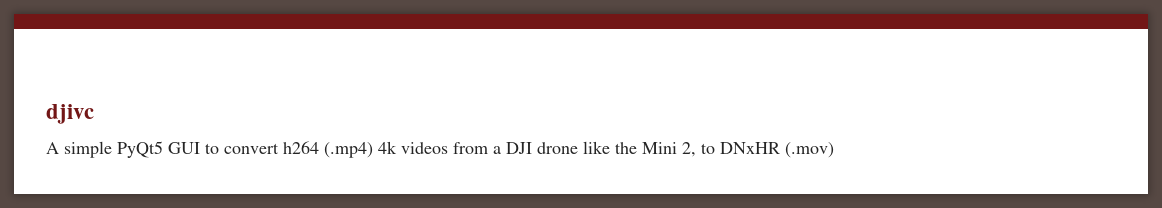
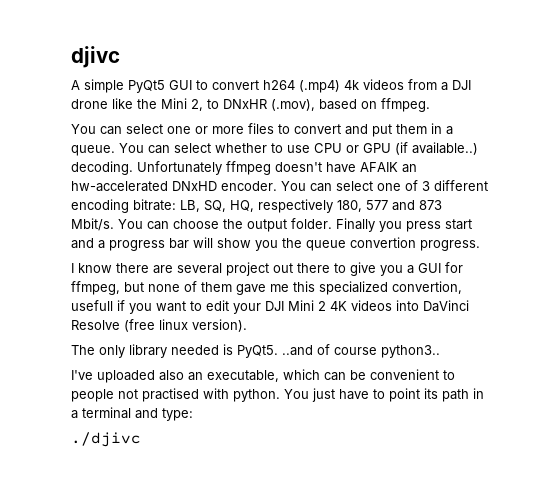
- A simple PyQt5 GUI to convert h264 (.mp4) 4k videos from a DJI drone like the Mini 2, to DNxHR (.mov)
+ A simple PyQt5 GUI to convert h264 (.mp4) 4k videos from a DJI drone like the Mini 2, to DNxHR (.mov), based on ffmpeg.
+ You can select one or more files to convert and put them in a queue. You can select whether to use CPU or GPU (if available..) decoding. Unfortunately ffmpeg doesn't have AFAIK an hw-accelerated DNxHD encoder. You can select one of 3 different encoding bitrate: LB, SQ, HQ, respectively 180, 577 and 873 Mbit/s. You can choose the output folder. Finally you press start and a progress bar will show you the queue convertion progress.
+ I know there are several project out there to give you a GUI for ffmpeg, but none of them gave me this specialized convertion, usefull if you want to edit your DJI Mini 2 4K videos into DaVinci Resolve (free linux version).
+ The only library needed is PyQt5. ..and of course python3..
+ I've uploaded also an executable, which can be convenient to people not practised with python. You just have to point its path in a terminal and type:
+ ./djivc

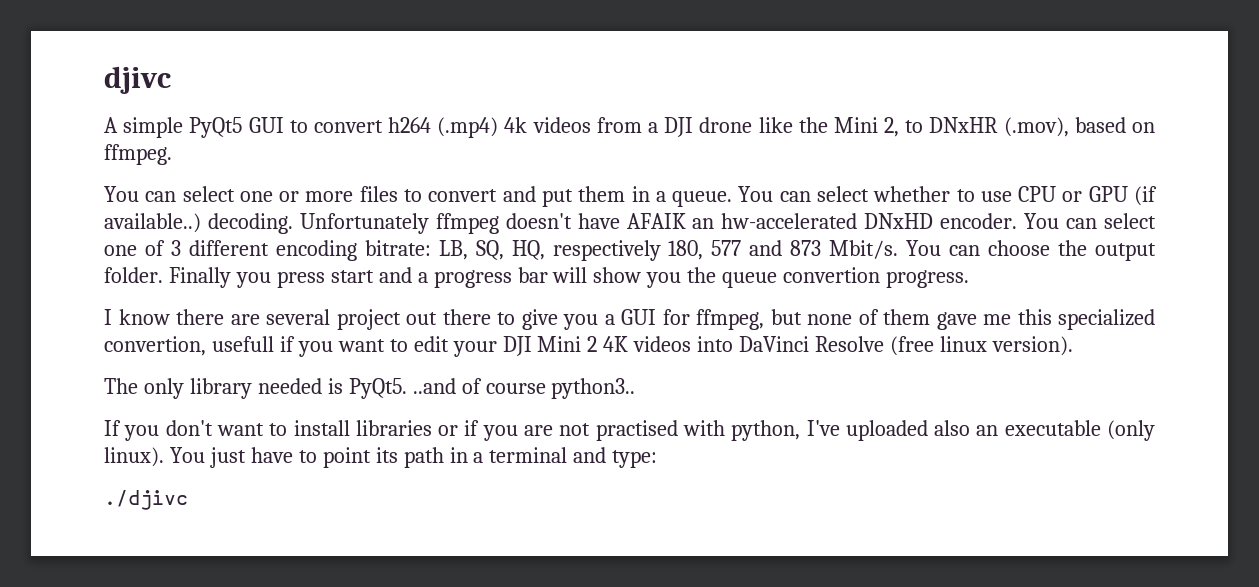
- I've uploaded also an executable, which can be convenient to people not practised with python.
+ If you don't want to install libraries or if you are not practised with python, I've uploaded also an executable (only linux).

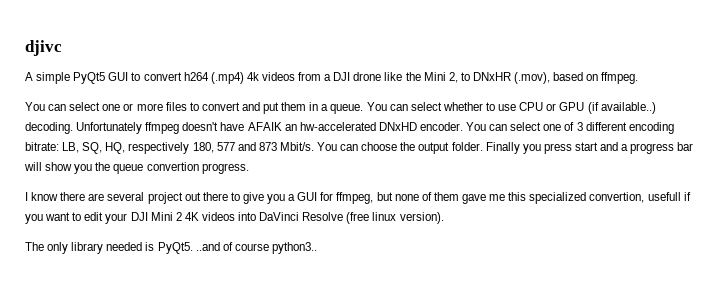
- If you don't want to install libraries or if you are not practised with python, I've uploaded also an executable (only linux). You just have to point its path in a terminal and type:
- ./djivc

